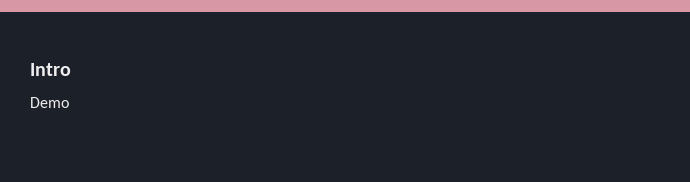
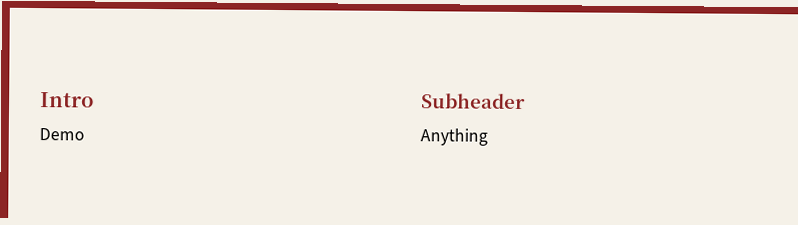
+ Subheader
+ Anything

